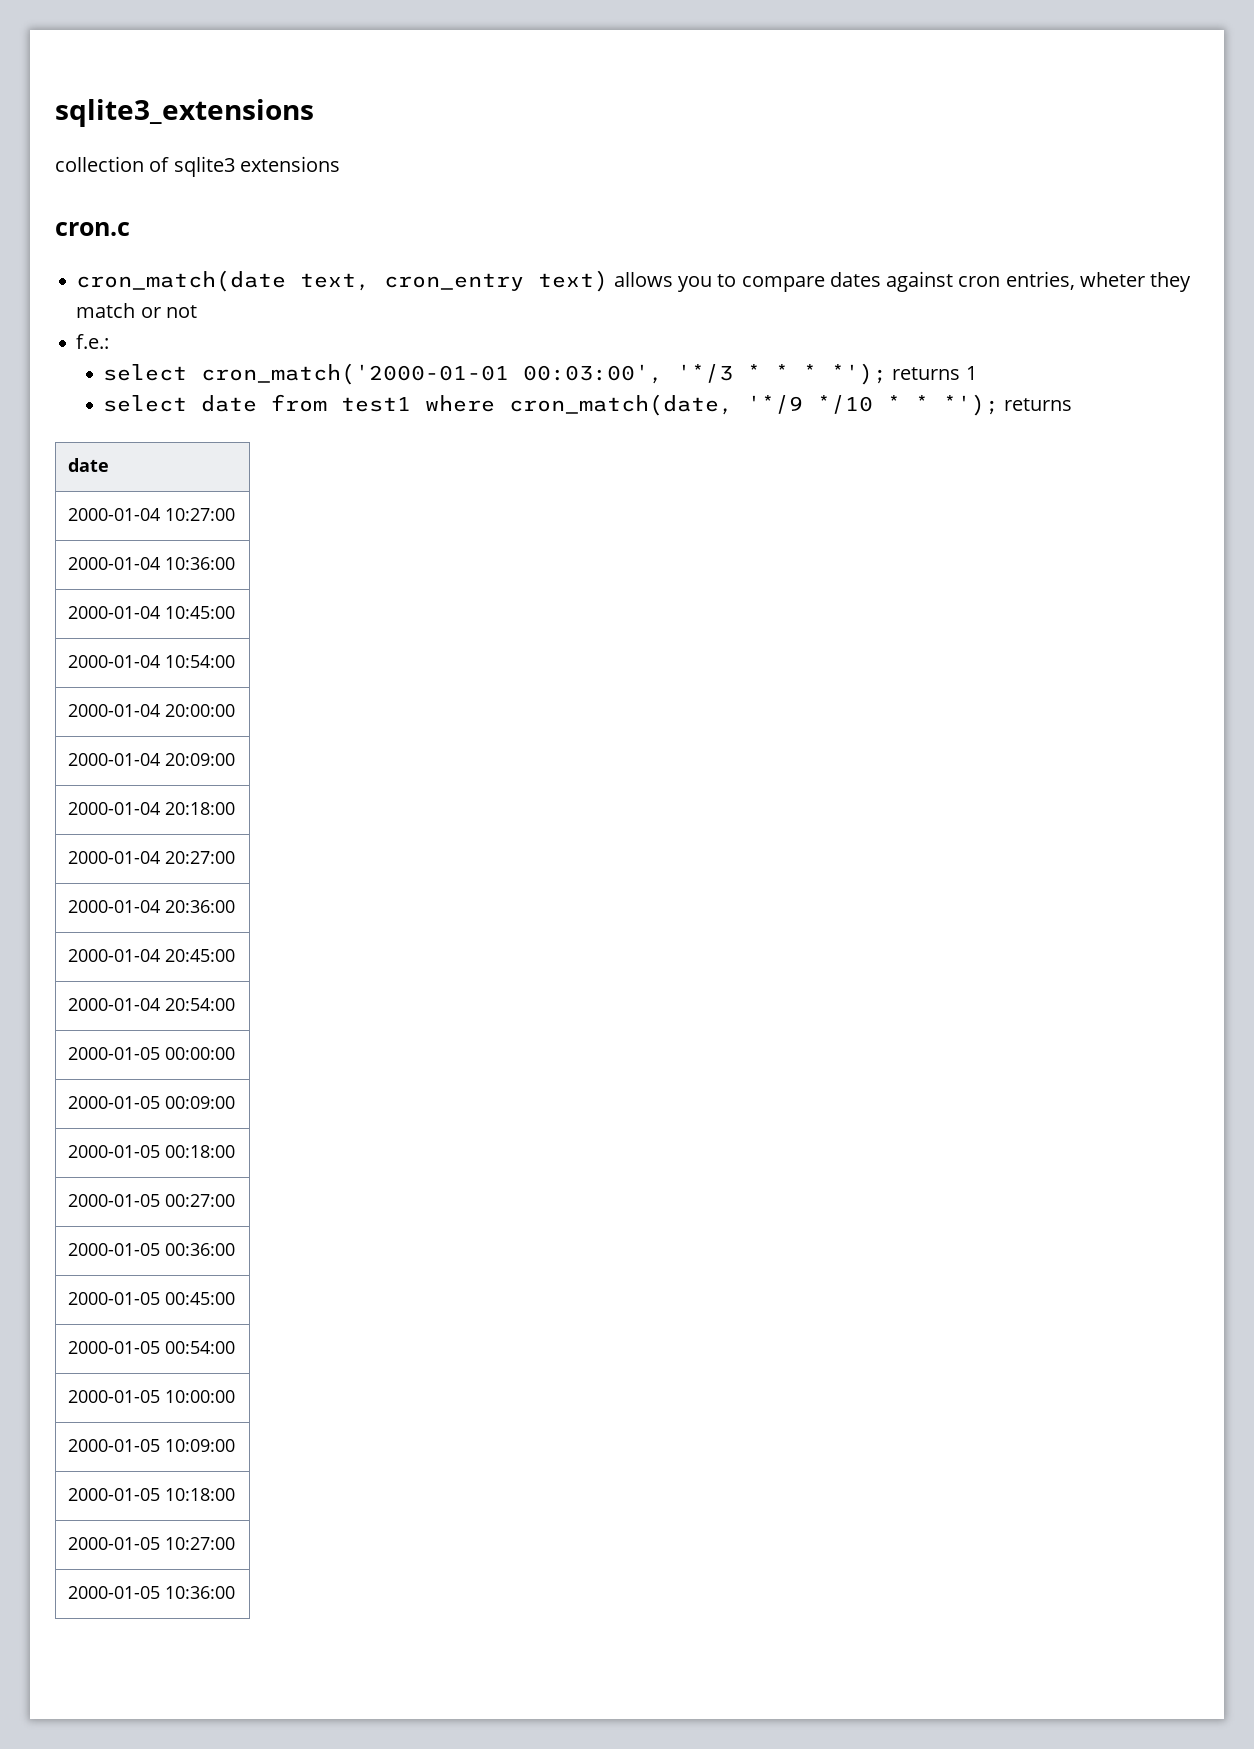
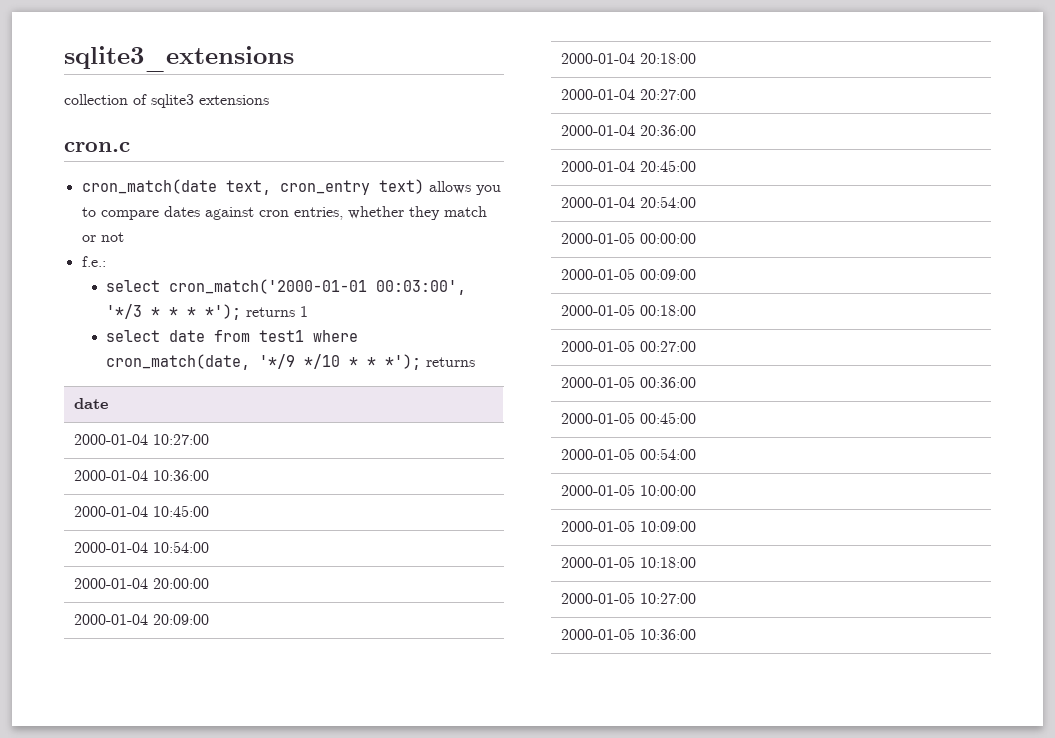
- cron_match(date text, cron_entry text) allows you to compare dates against cron entries, wheter they match or not
+ cron_match(date text, cron_entry text) allows you to compare dates against cron entries, whether they match or not

